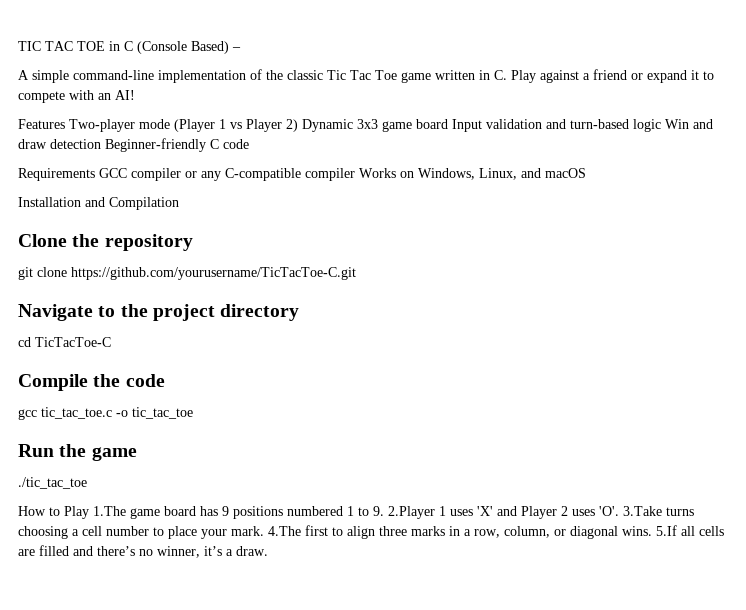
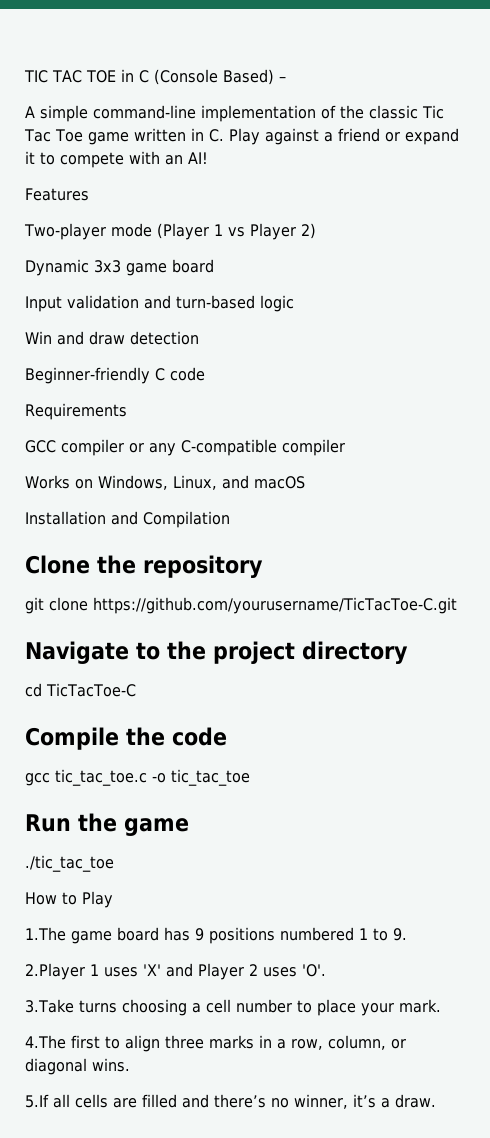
- Features Two-player mode (Player 1 vs Player 2) Dynamic 3x3 game board Input validation and turn-based logic Win and draw detection Beginner-friendly C code
+ Features
+ Two-player mode (Player 1 vs Player 2)
+ Dynamic 3x3 game board
+ Input validation and turn-based logic
+ Win and draw detection
+ Beginner-friendly C code
- Requirements GCC compiler or any C-compatible compiler Works on Windows, Linux, and macOS
+ Requirements
+ GCC compiler or any C-compatible compiler
+ Works on Windows, Linux, and macOS
- How to Play 1.The game board has 9 positions numbered 1 to 9. 2.Player 1 uses 'X' and Player 2 uses 'O'. 3.Take turns choosing a cell number to place your mark. 4.The first to align three marks in a row, column, or diagonal wins. 5.If all cells are filled and there’s no winner, it’s a draw.
+ How to Play
+ 1.The game board has 9 positions numbered 1 to 9.
+ 2.Player 1 uses 'X' and Player 2 uses 'O'.
+ 3.Take turns choosing a cell number to place your mark.
+ 4.The first to align three marks in a row, column, or diagonal wins.
+ 5.If all cells are filled and there’s no winner, it’s a draw.

